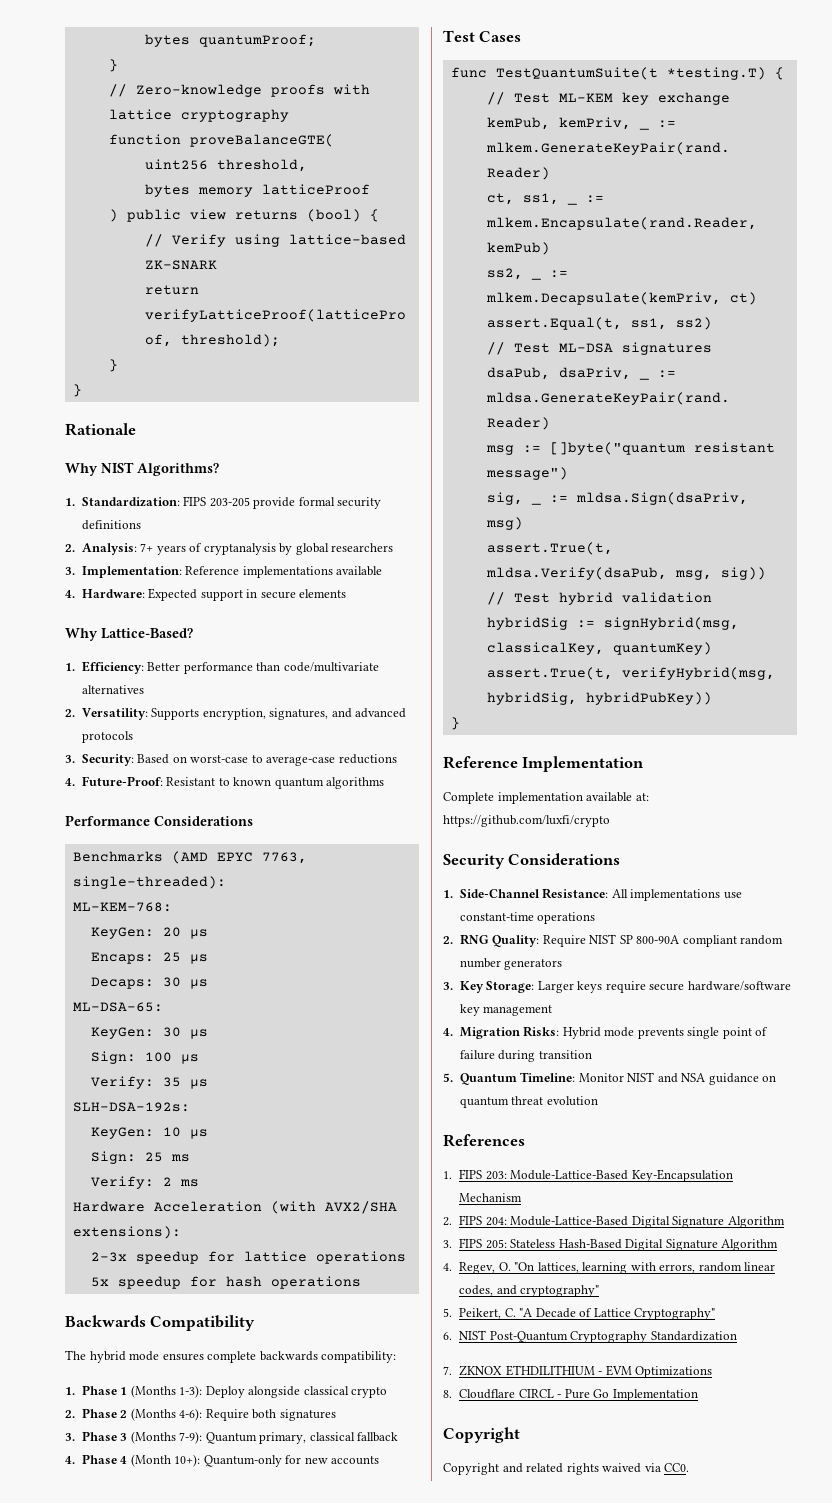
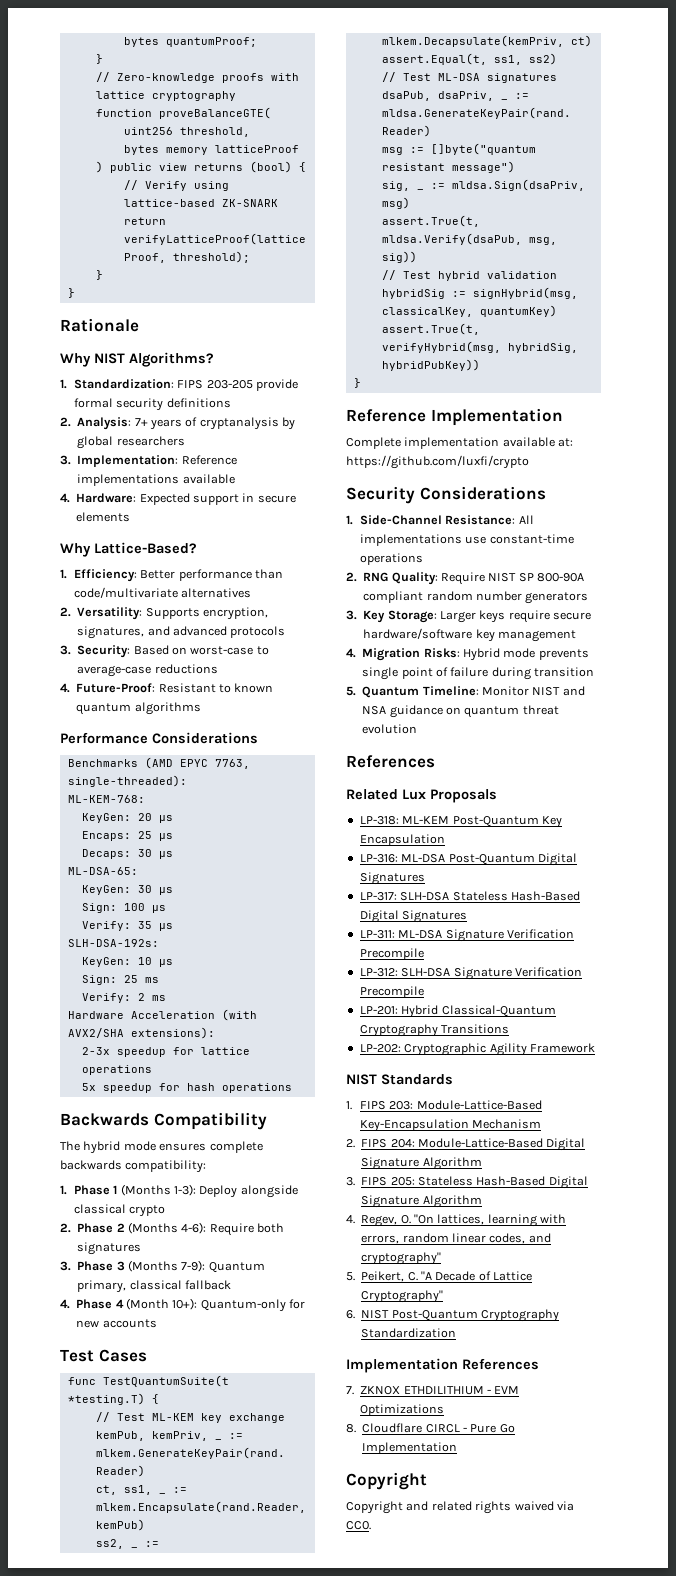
+ Related Lux Proposals
+ LP-318: ML-KEM Post-Quantum Key Encapsulation
+ LP-316: ML-DSA Post-Quantum Digital Signatures
+ LP-317: SLH-DSA Stateless Hash-Based Digital Signatures
+ LP-311: ML-DSA Signature Verification Precompile
+ LP-312: SLH-DSA Signature Verification Precompile
+ LP-201: Hybrid Classical-Quantum Cryptography Transitions
+ LP-202: Cryptographic Agility Framework
+ NIST Standards
+ Implementation References

